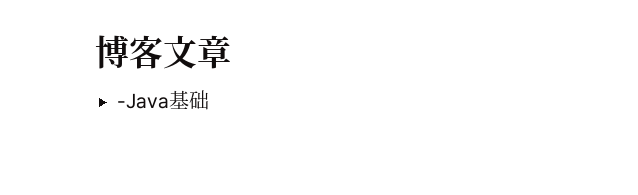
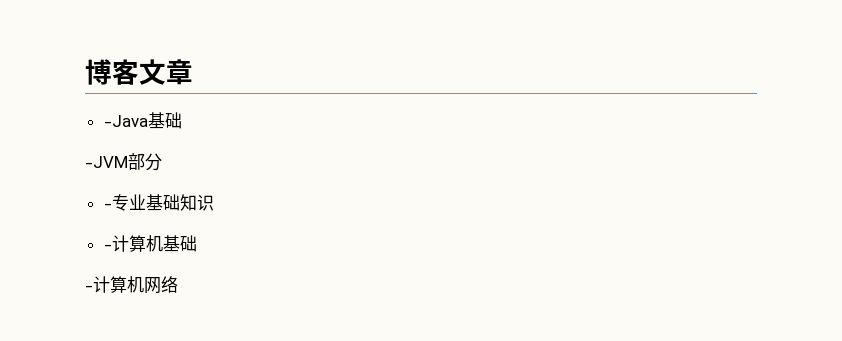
+ -JVM部分
+ -专业基础知识
+ -计算机基础
+ -计算机网络

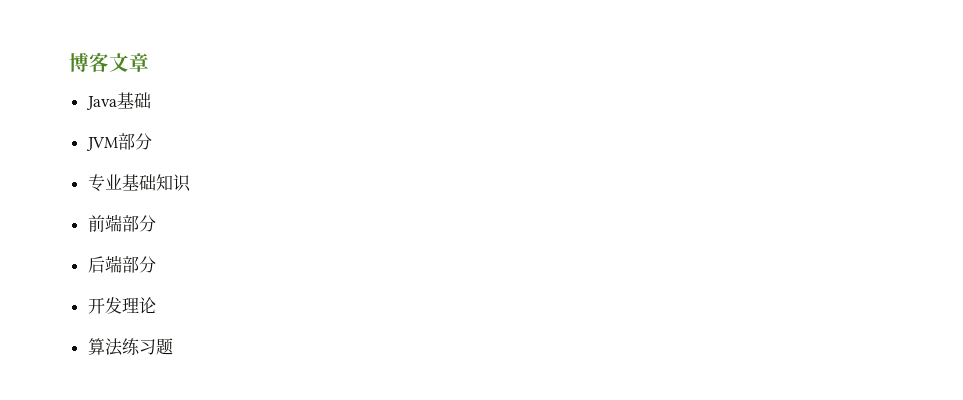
- -Java基础
- -JVM部分
- -专业基础知识
+ Java基础
+ JVM部分
+ 专业基础知识
- -计算机基础
- -计算机网络
+ 前端部分
+ 后端部分
+ 开发理论
+ 算法练习题

